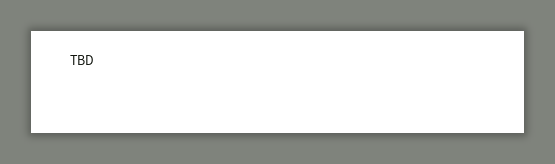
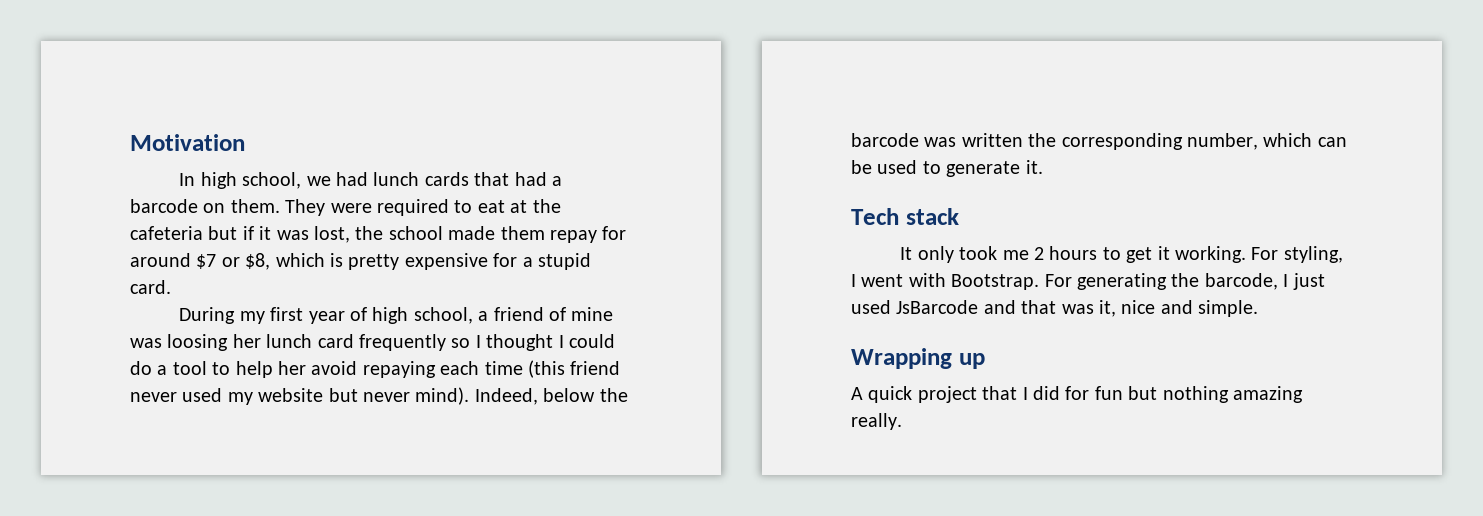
- TBD
+ Motivation
+ In high school, we had lunch cards that had a barcode on them. They were required to eat at the cafeteria but if it was lost, the school made them repay for around $7 or $8, which is pretty expensive for a stupid card.
+ During my first year of high school, a friend of mine was loosing her lunch card frequently so I thought I could do a tool to help her avoid repaying each time (this friend never used my website but never mind). Indeed, below the barcode was written the corresponding number, which can be used to generate it.
+ Tech stack
+ It only took me 2 hours to get it working. For styling, I went with Bootstrap. For generating the barcode, I just used JsBarcode and that was it, nice and simple.
+ Wrapping up
+ A quick project that I did for fun but nothing amazing really.

